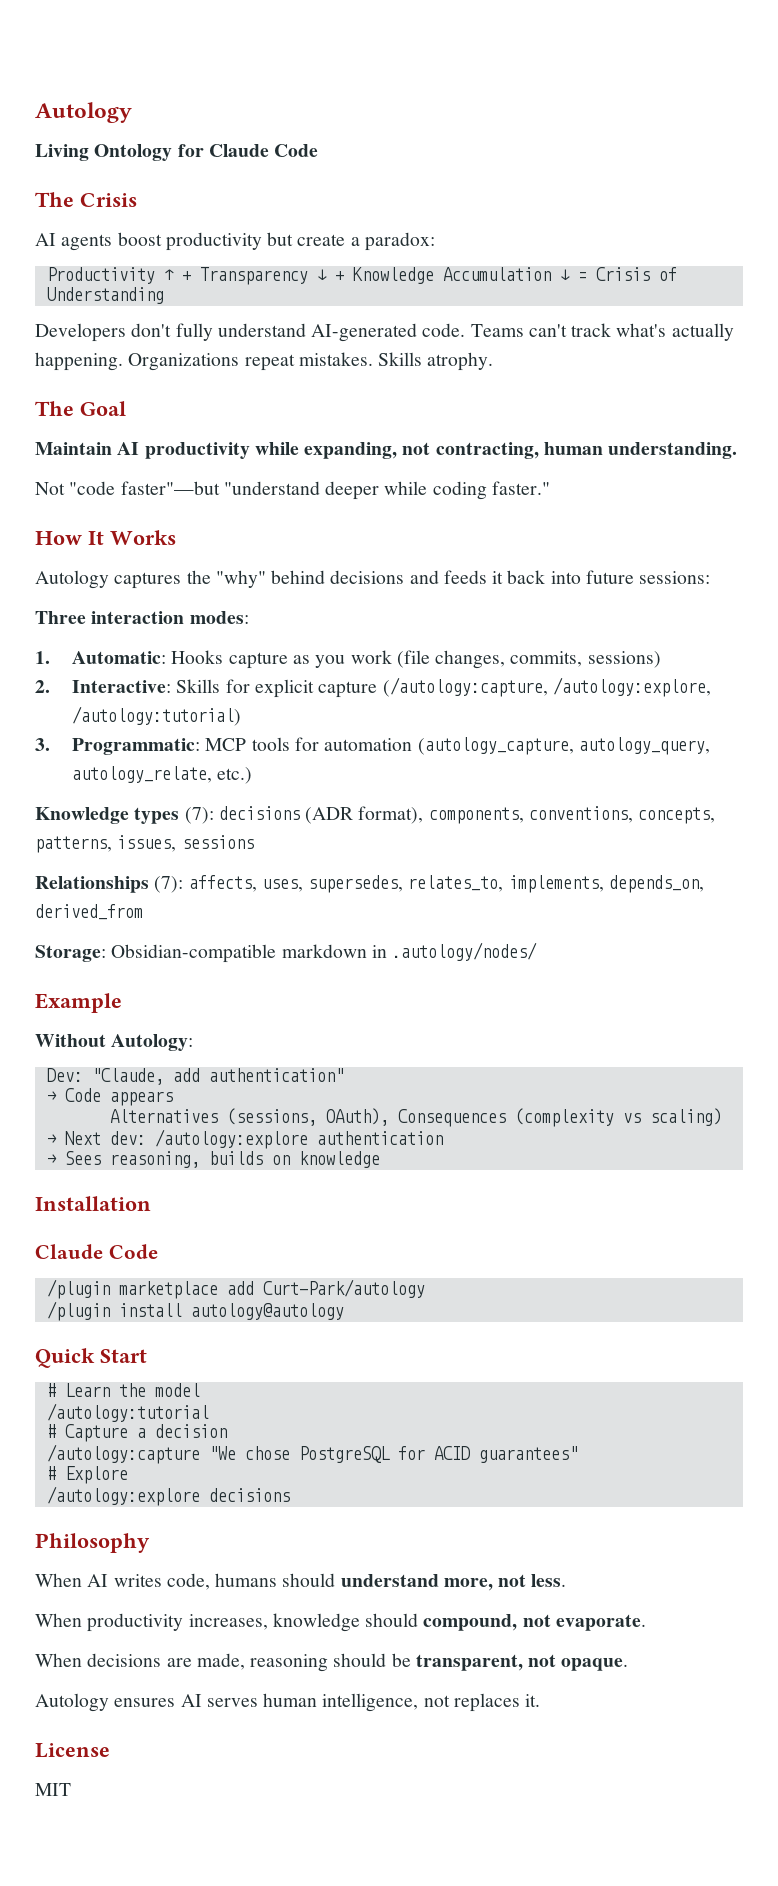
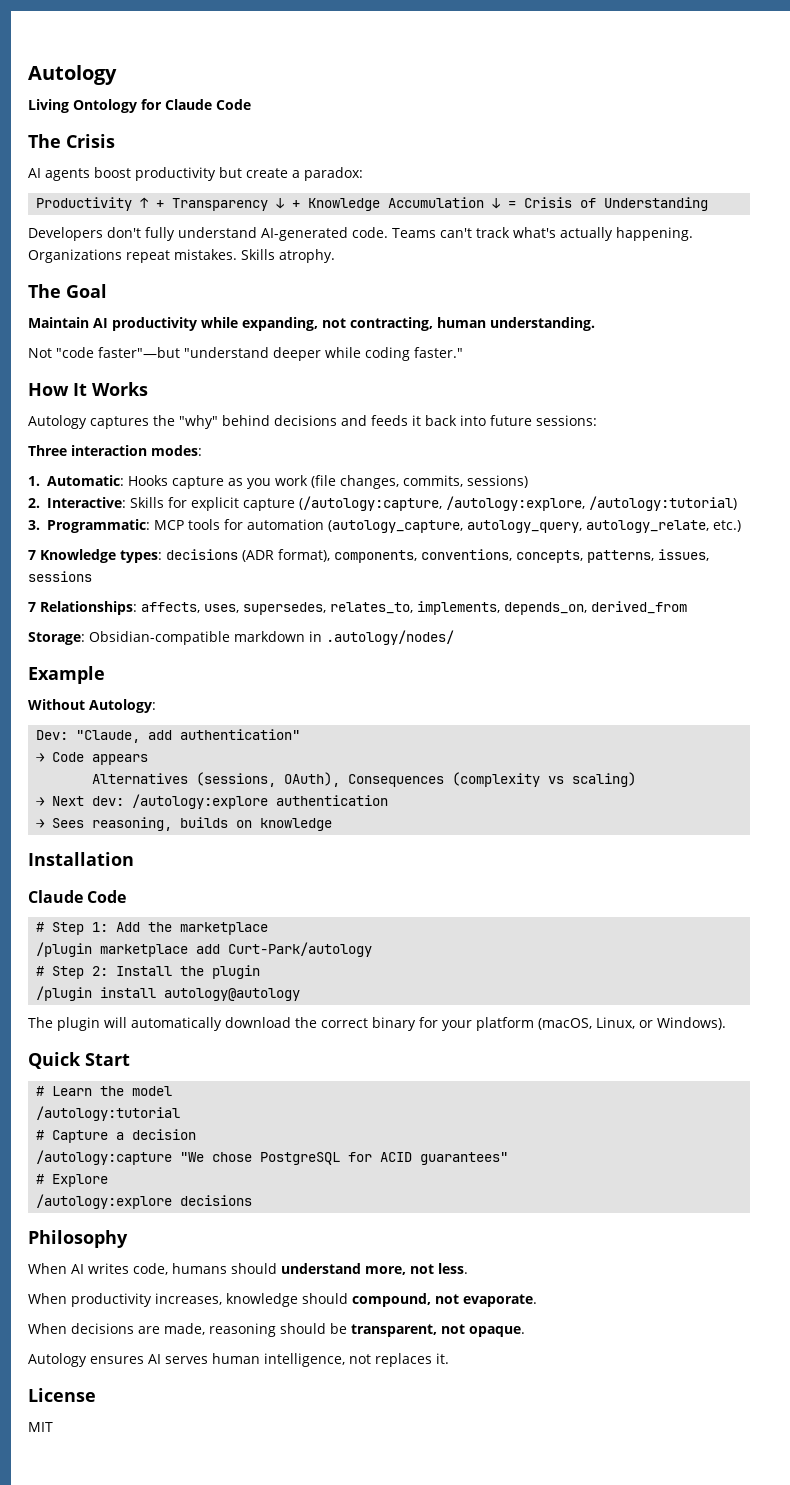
- Knowledge types (7): decisions (ADR format), components, conventions, concepts, patterns, issues, sessions
+ 7 Knowledge types: decisions (ADR format), components, conventions, concepts, patterns, issues, sessions
- Relationships (7): affects, uses, supersedes, relates_to, implements, depends_on, derived_from
+ 7 Relationships: affects, uses, supersedes, relates_to, implements, depends_on, derived_from
+ # Step 1: Add the marketplace
  /plugin marketplace add Curt-Park/autology
+ # Step 2: Install the plugin
  /plugin install autology@autology
+ The plugin will automatically download the correct binary for your platform (macOS, Linux, or Windows).

